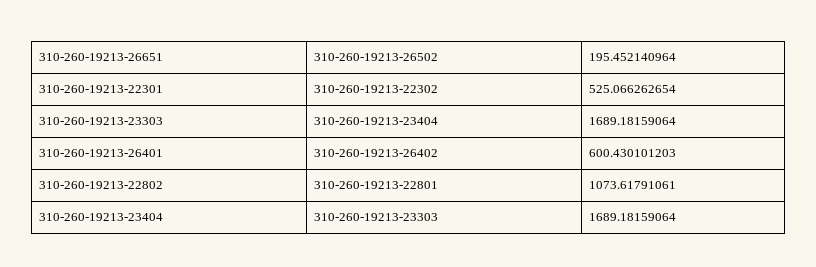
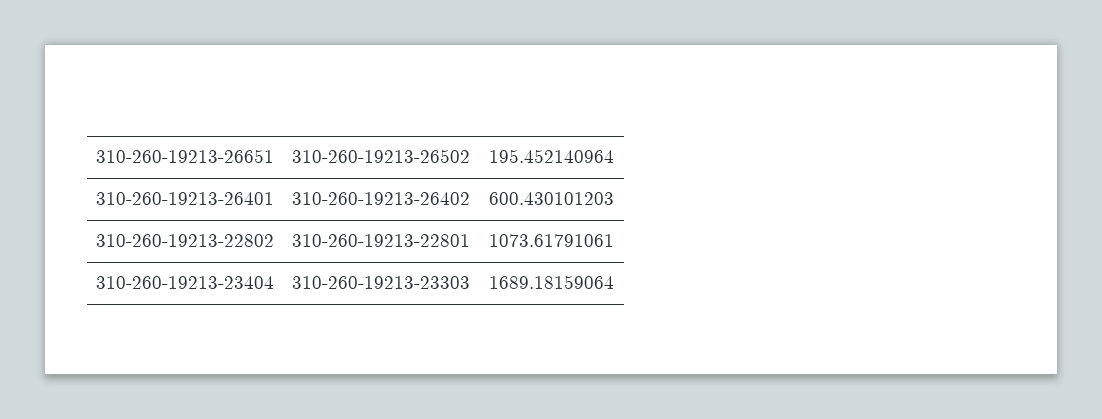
- 310-260-19213-22301 | 310-260-19213-22302 | 525.066262654
- 310-260-19213-23303 | 310-260-19213-23404 | 1689.18159064

